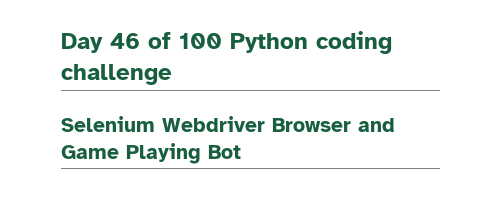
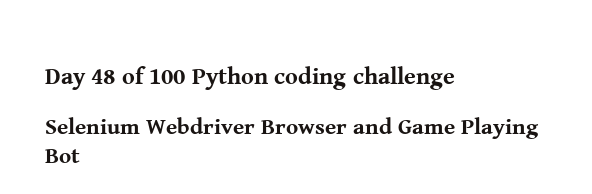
- Day 46 of 100 Python coding challenge
+ Day 48 of 100 Python coding challenge

